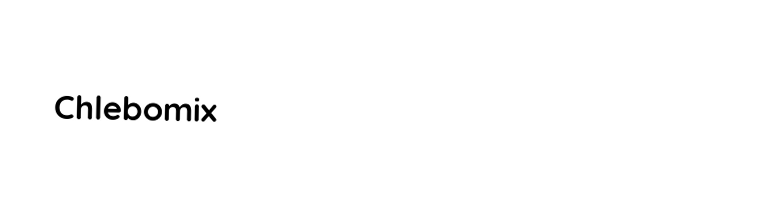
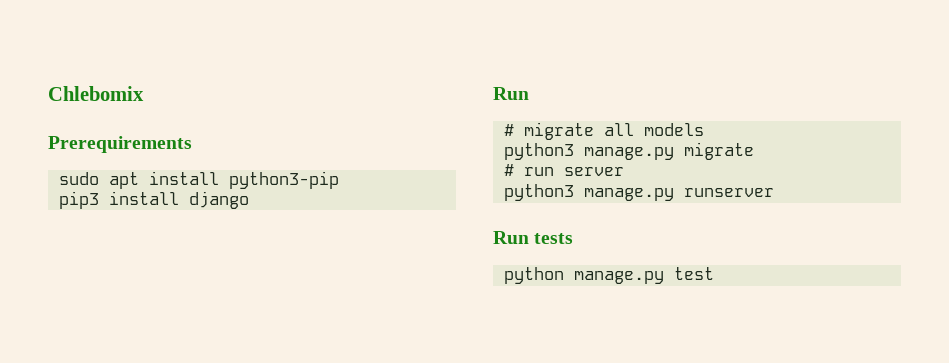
+ Prerequirements
+ sudo apt install python3-pip
+ pip3 install django
+ Run
+ # migrate all models
+ python3 manage.py migrate
+ # run server
+ python3 manage.py runserver
+ Run tests
+ python manage.py test

